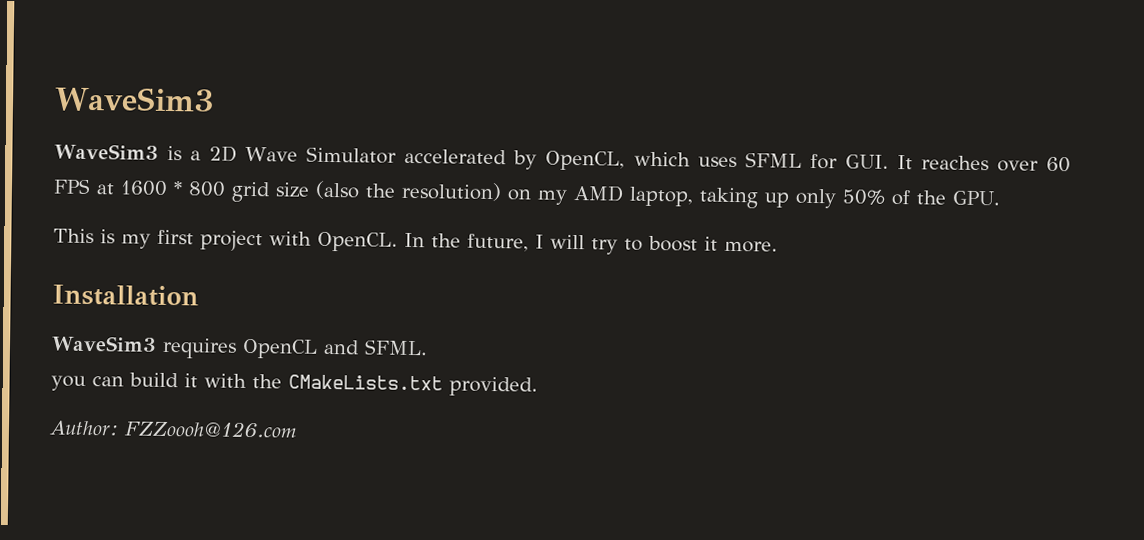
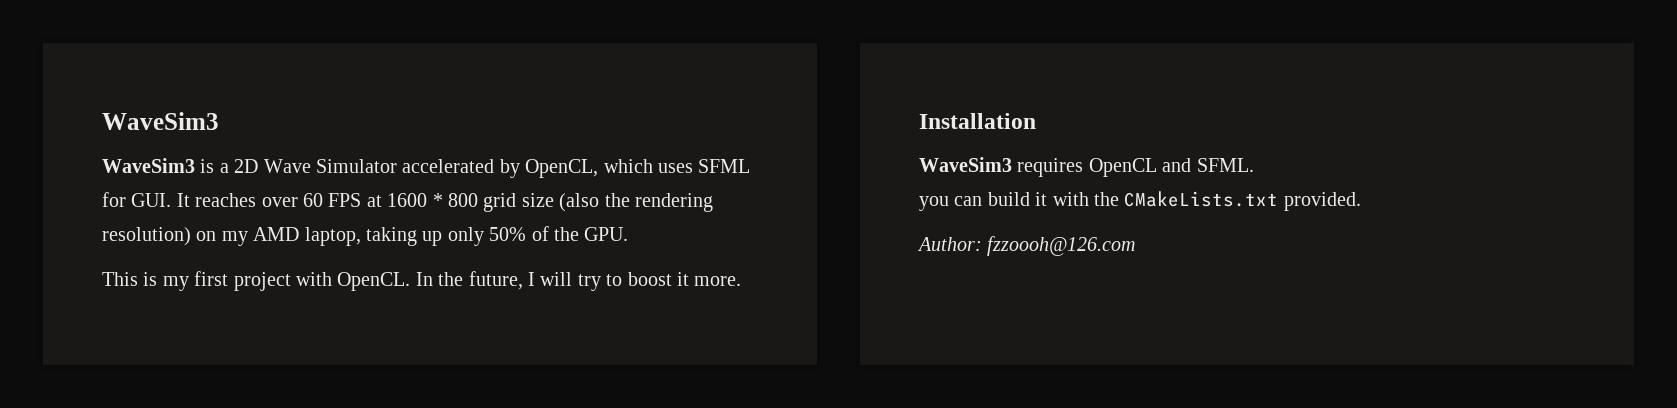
- WaveSim3 is a 2D Wave Simulator accelerated by OpenCL, which uses SFML for GUI. It reaches over 60 FPS at 1600 * 800 grid size (also the resolution) on my AMD laptop, taking up only 50% of the GPU.
+ WaveSim3 is a 2D Wave Simulator accelerated by OpenCL, which uses SFML for GUI. It reaches over 60 FPS at 1600 * 800 grid size (also the rendering resolution) on my AMD laptop, taking up only 50% of the GPU.
- Author: FZZoooh@126.com
+ Author: fzzoooh@126.com

